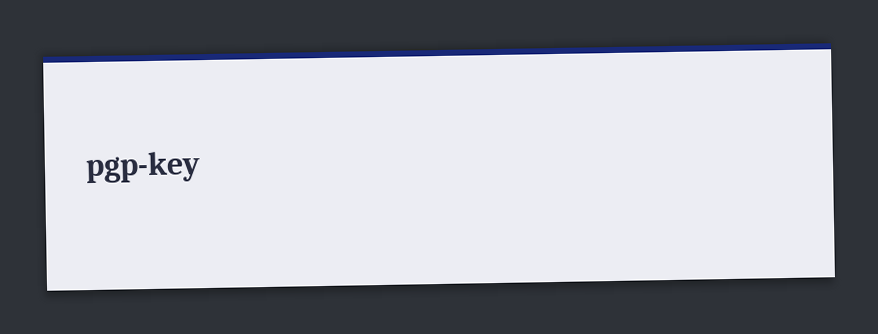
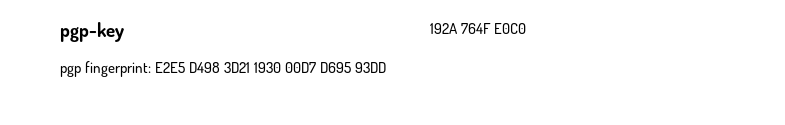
+ pgp fingerprint: E2E5 D498 3D21 1930 00D7 D695 93DD 192A 764F E0C0

